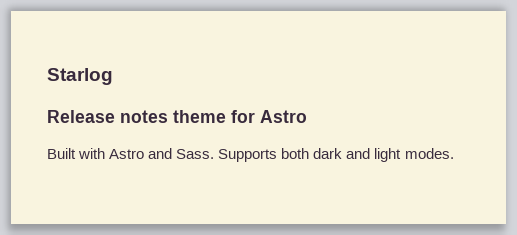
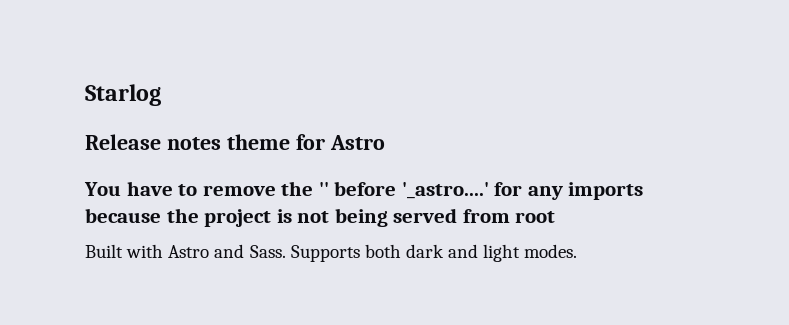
+ You have to remove the '' before '_astro....' for any imports because the project is not being served from root

